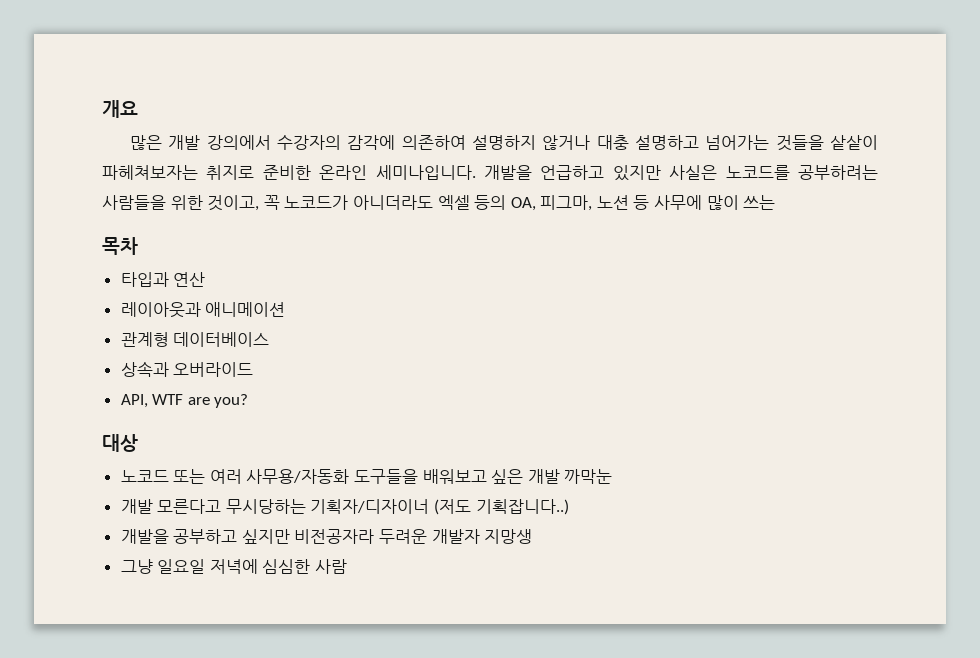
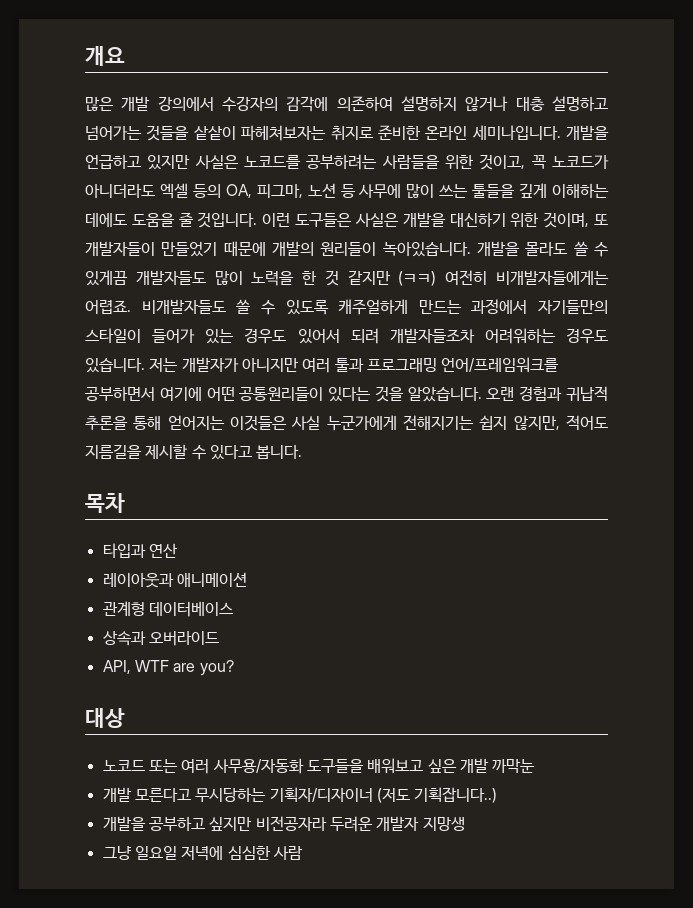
- 개발을 언급하고 있지만 사실은 노코드를 공부하려는 사람들을 위한 것이고, 꼭 노코드가 아니더라도 엑셀 등의 OA, 피그마, 노션 등 사무에 많이 쓰는
+ 개발을 언급하고 있지만 사실은 노코드를 공부하려는 사람들을 위한 것이고, 꼭 노코드가 아니더라도 엑셀 등의 OA, 피그마, 노션 등 사무에 많이 쓰는 툴들을 깊게 이해하는 데에도 도움을 줄 것입니다. 이런 도구들은 사실은 개발을 대신하기 위한 것이며, 또 개발자들이 만들었기 때문에 개발의 원리들이 녹아있습니다. 개발을 몰라도 쓸 수 있게끔 개발자들도 많이 노력을 한 것 같지만 (ㅋㅋ) 여전히 비개발자들에게는 어렵죠. 비개발자들도 쓸 수 있도록 캐주얼하게 만드는 과정에서 자기들만의 스타일이 들어가 있는 경우도 있어서 되려 개발자들조차 어려워하는 경우도 있습니다. 저는 개발자가 아니지만 여러 툴과 프로그래밍 언어/프레임워크를 공부하면서 여기에 어떤 공통원리들이 있다는 것을 알았습니다. 오랜 경험과 귀납적 추론을 통해 얻어지는 이것들은 사실 누군가에게 전해지기는 쉽지 않지만, 적어도 지름길을 제시할 수 있다고 봅니다.

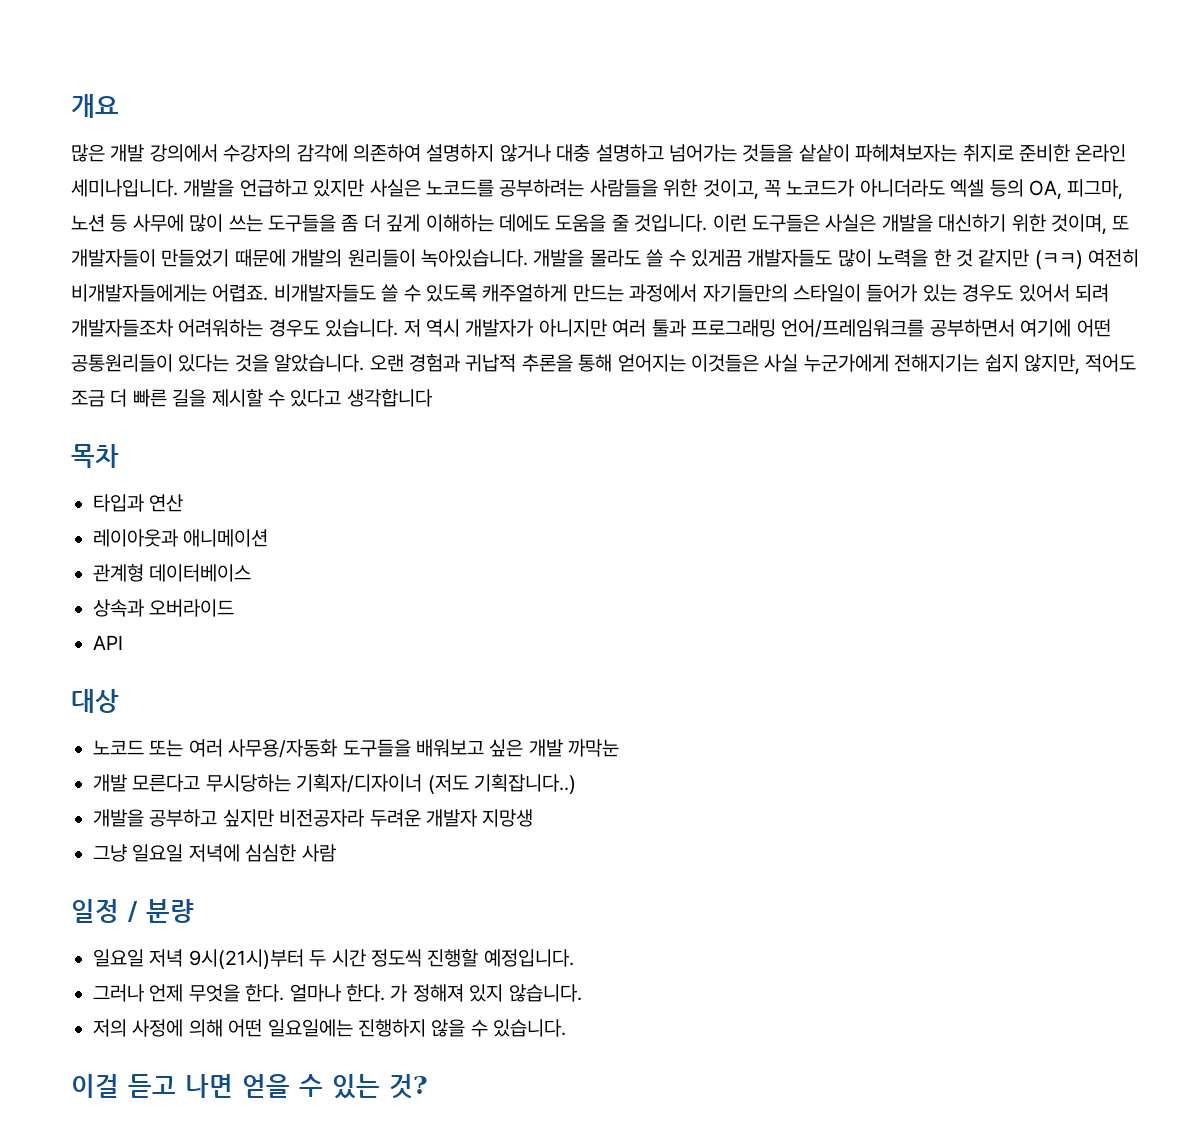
- 개발을 언급하고 있지만 사실은 노코드를 공부하려는 사람들을 위한 것이고, 꼭 노코드가 아니더라도 엑셀 등의 OA, 피그마, 노션 등 사무에 많이 쓰는 툴들을 깊게 이해하는 데에도 도움을 줄 것입니다.
+ 개발을 언급하고 있지만 사실은 노코드를 공부하려는 사람들을 위한 것이고, 꼭 노코드가 아니더라도 엑셀 등의 OA, 피그마, 노션 등 사무에 많이 쓰는 도구들을 좀 더 깊게 이해하는 데에도 도움을 줄 것입니다.
- 저는 개발자가 아니지만 여러 툴과 프로그래밍 언어/프레임워크를 공부하면서 여기에 어떤 공통원리들이 있다는 것을 알았습니다.
+ 저 역시 개발자가 아니지만 여러 툴과 프로그래밍 언어/프레임워크를 공부하면서 여기에 어떤 공통원리들이 있다는 것을 알았습니다.
- 오랜 경험과 귀납적 추론을 통해 얻어지는 이것들은 사실 누군가에게 전해지기는 쉽지 않지만, 적어도 지름길을 제시할 수 있다고 봅니다.
+ 오랜 경험과 귀납적 추론을 통해 얻어지는 이것들은 사실 누군가에게 전해지기는 쉽지 않지만, 적어도 조금 더 빠른 길을 제시할 수 있다고 생각합니다
- API, WTF are you?
+ API
+ 일정 / 분량
+ 일요일 저녁 9시(21시)부터 두 시간 정도씩 진행할 예정입니다.
+ 그러나 언제 무엇을 한다. 얼마나 한다. 가 정해져 있지 않습니다.
+ 저의 사정에 의해 어떤 일요일에는 진행하지 않을 수 있습니다.
+ 이걸 듣고 나면 얻을 수 있는 것?

